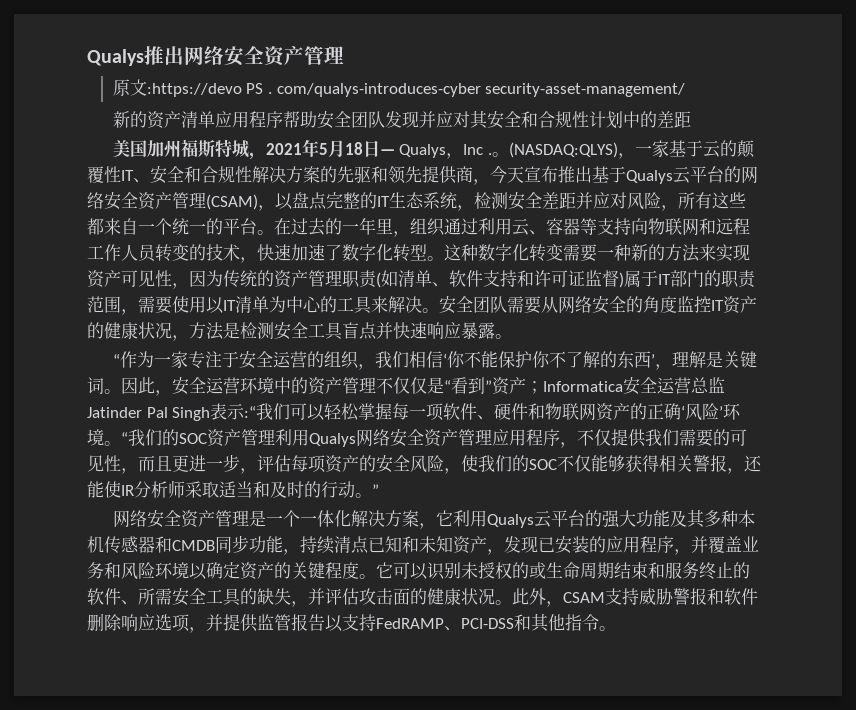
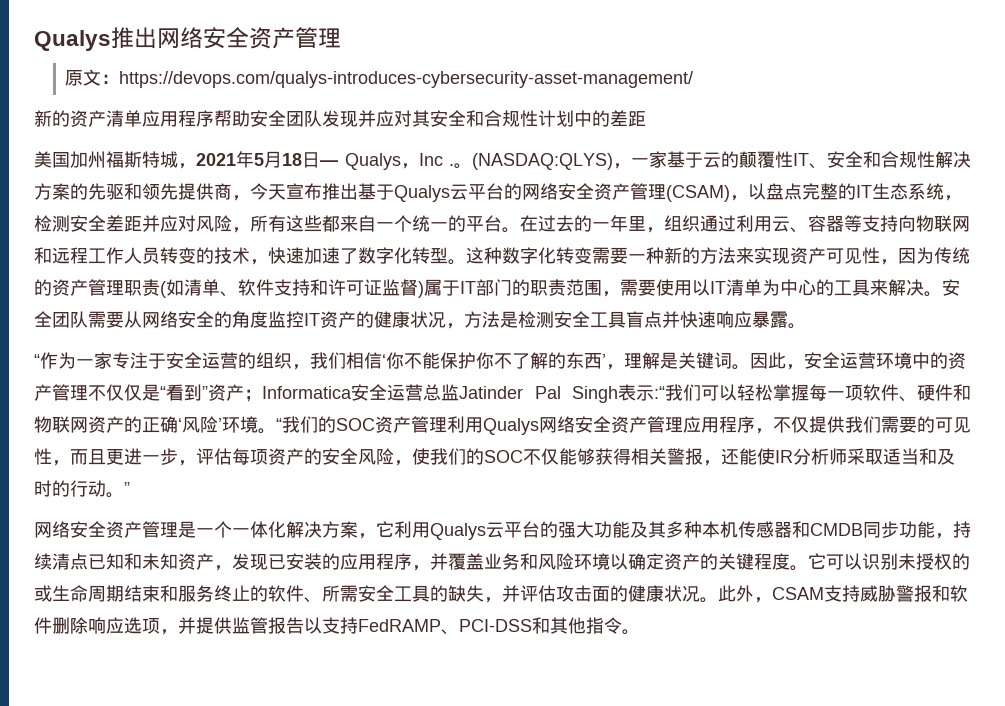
- 原文:https://devo PS . com/qualys-introduces-cyber security-asset-management/
+ 原文：https://devops.com/qualys-introduces-cybersecurity-asset-management/

